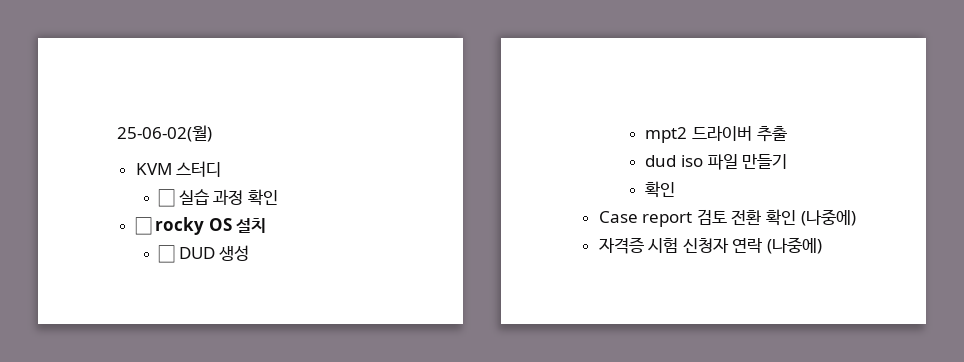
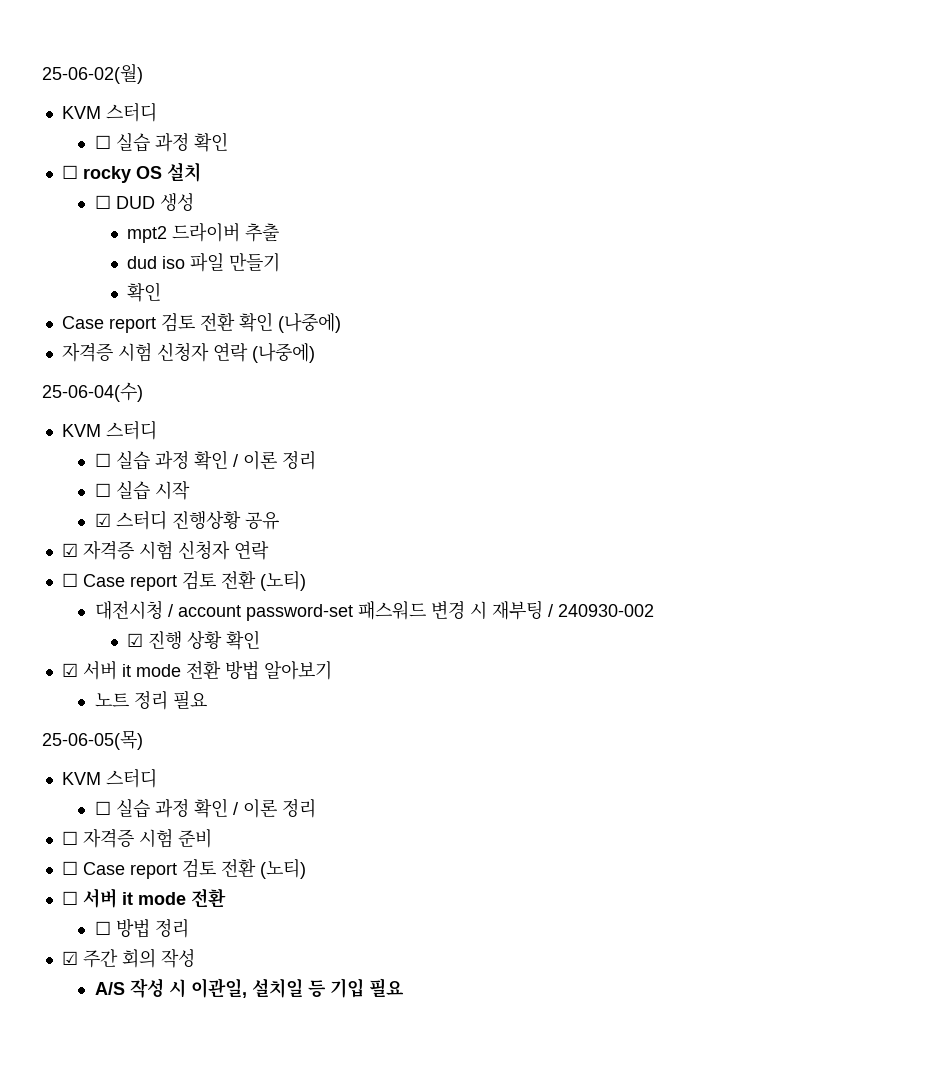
+ 25-06-04(수)
+ KVM 스터디
+ ☐ 실습 과정 확인 / 이론 정리
+ ☐ 실습 시작
+ ☑ 스터디 진행상황 공유
+ ☑ 자격증 시험 신청자 연락
+ ☐ Case report 검토 전환 (노티)
+ 대전시청 / account password-set 패스워드 변경 시 재부팅 / 240930-002
+ ☑ 진행 상황 확인
+ ☑ 서버 it mode 전환 방법 알아보기
+ 노트 정리 필요
+ 25-06-05(목)
+ KVM 스터디
+ ☐ 실습 과정 확인 / 이론 정리
+ ☐ 자격증 시험 준비
+ ☐ Case report 검토 전환 (노티)
+ ☐ 서버 it mode 전환
+ ☐ 방법 정리
+ ☑ 주간 회의 작성
+ A/S 작성 시 이관일, 설치일 등 기입 필요

